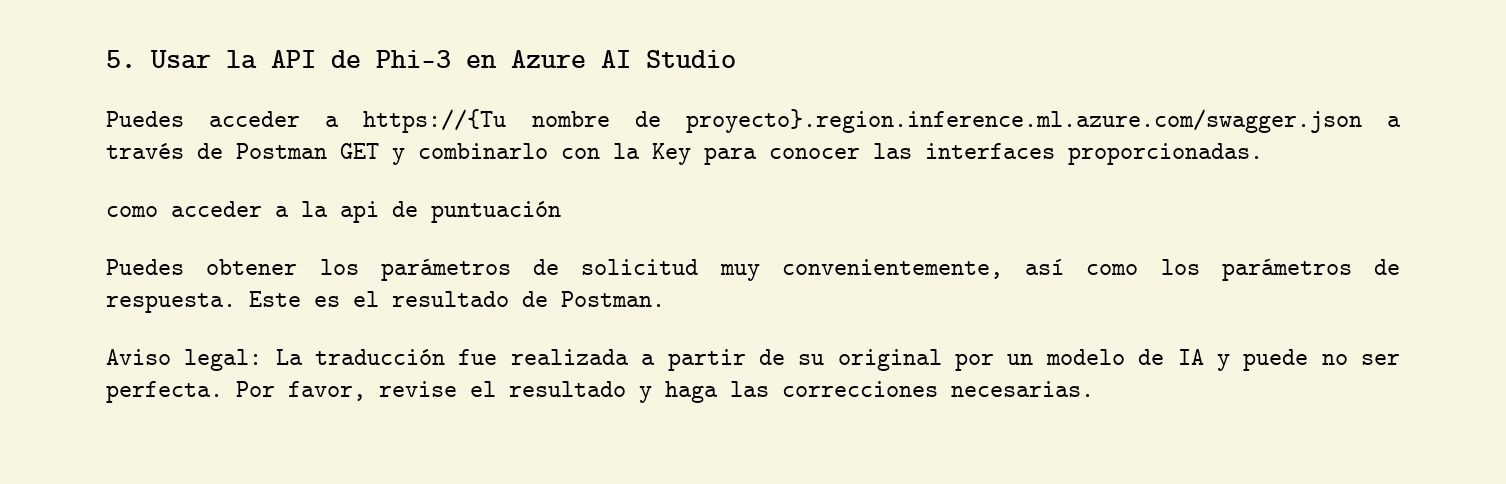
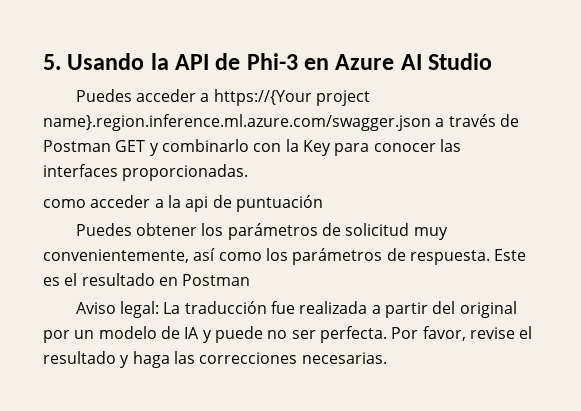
- 5. Usar la API de Phi-3 en Azure AI Studio
+ 5. Usando la API de Phi-3 en Azure AI Studio
- Puedes acceder a https://{Tu nombre de proyecto}.region.inference.ml.azure.com/swagger.json a través de Postman GET y combinarlo con la Key para conocer las interfaces proporcionadas.
+ Puedes acceder a https://{Your project name}.region.inference.ml.azure.com/swagger.json a través de Postman GET y combinarlo con la Key para conocer las interfaces proporcionadas.
- Este es el resultado de Postman.
+ Este es el resultado en Postman
- Aviso legal: La traducción fue realizada a partir de su original por un modelo de IA y puede no ser perfecta.
+ Aviso legal: La traducción fue realizada a partir del original por un modelo de IA y puede no ser perfecta.

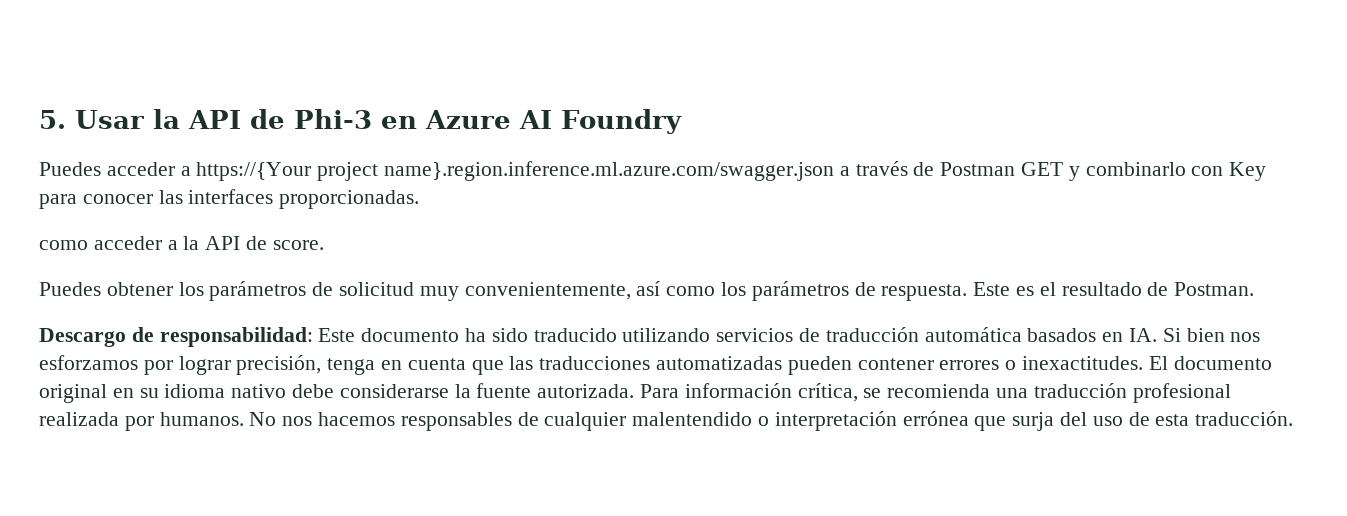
- 5. Usando la API de Phi-3 en Azure AI Studio
+ 5. Usar la API de Phi-3 en Azure AI Foundry
- Puedes acceder a https://{Your project name}.region.inference.ml.azure.com/swagger.json a través de Postman GET y combinarlo con la Key para conocer las interfaces proporcionadas.
+ Puedes acceder a https://{Your project name}.region.inference.ml.azure.com/swagger.json a través de Postman GET y combinarlo con Key para conocer las interfaces proporcionadas.
- como acceder a la api de puntuación
+ como acceder a la API de score.
- Este es el resultado en Postman
- Aviso legal: La traducción fue realizada a partir del original por un modelo de IA y puede no ser perfecta. Por favor, revise el resultado y haga las correcciones necesarias.
+ Este es el resultado de Postman.
+ Descargo de responsabilidad: Este documento ha sido traducido utilizando servicios de traducción automática basados en IA. Si bien nos esforzamos por lograr precisión, tenga en cuenta que las traducciones automatizadas pueden contener errores o inexactitudes. El documento original en su idioma nativo debe considerarse la fuente autorizada. Para información crítica, se recomienda una traducción profesional realizada por humanos. No nos hacemos responsables de cualquier malentendido o interpretación errónea que surja del uso de esta traducción.

